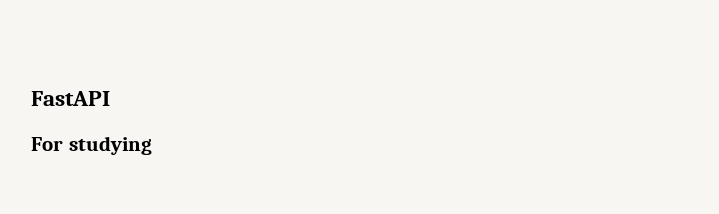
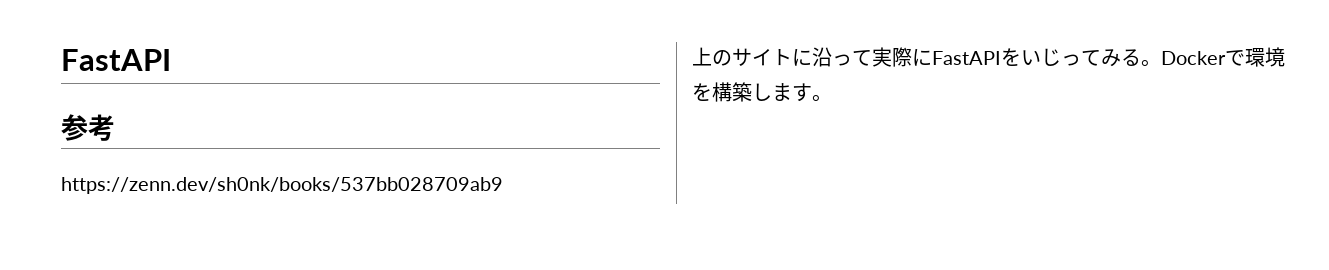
- For studying
+ 参考
+ https://zenn.dev/sh0nk/books/537bb028709ab9
+ 上のサイトに沿って実際にFastAPIをいじってみる。Dockerで環境を構築します。

